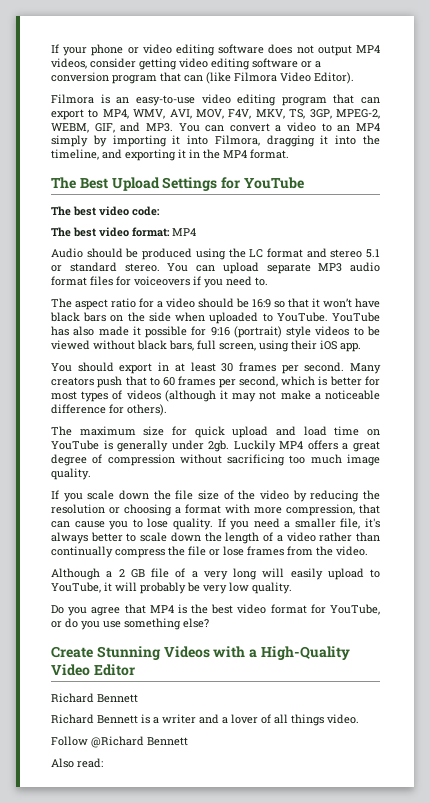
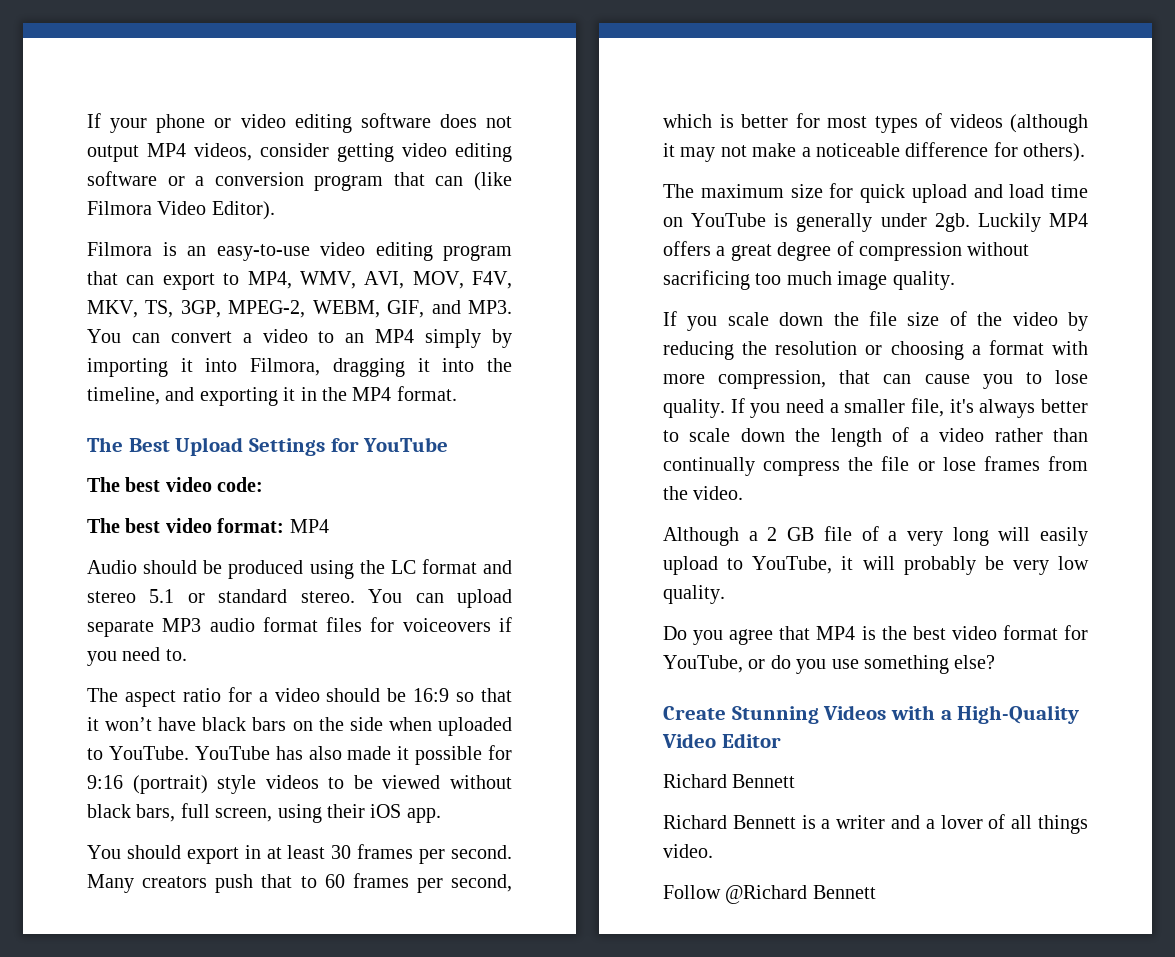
- Also read:

